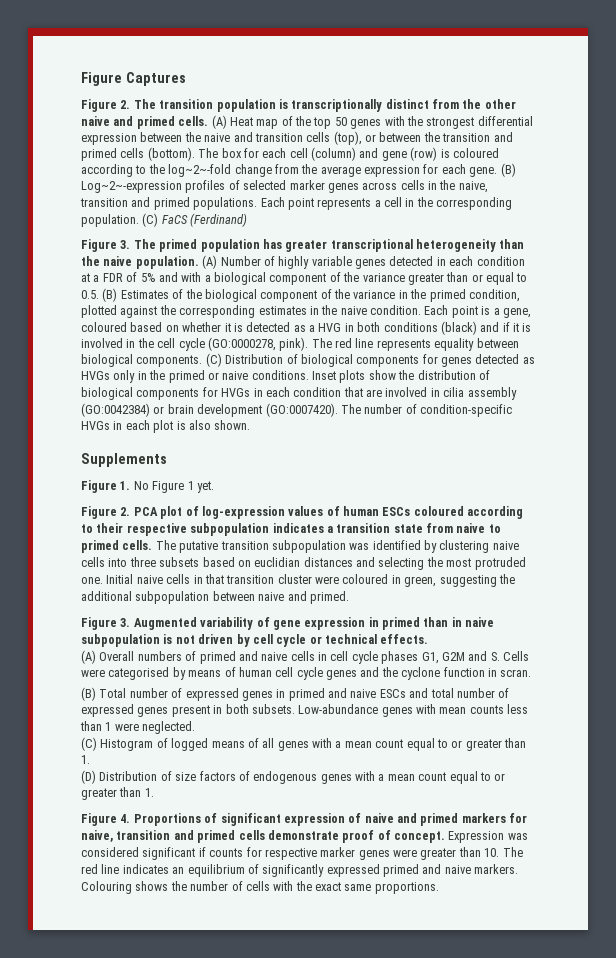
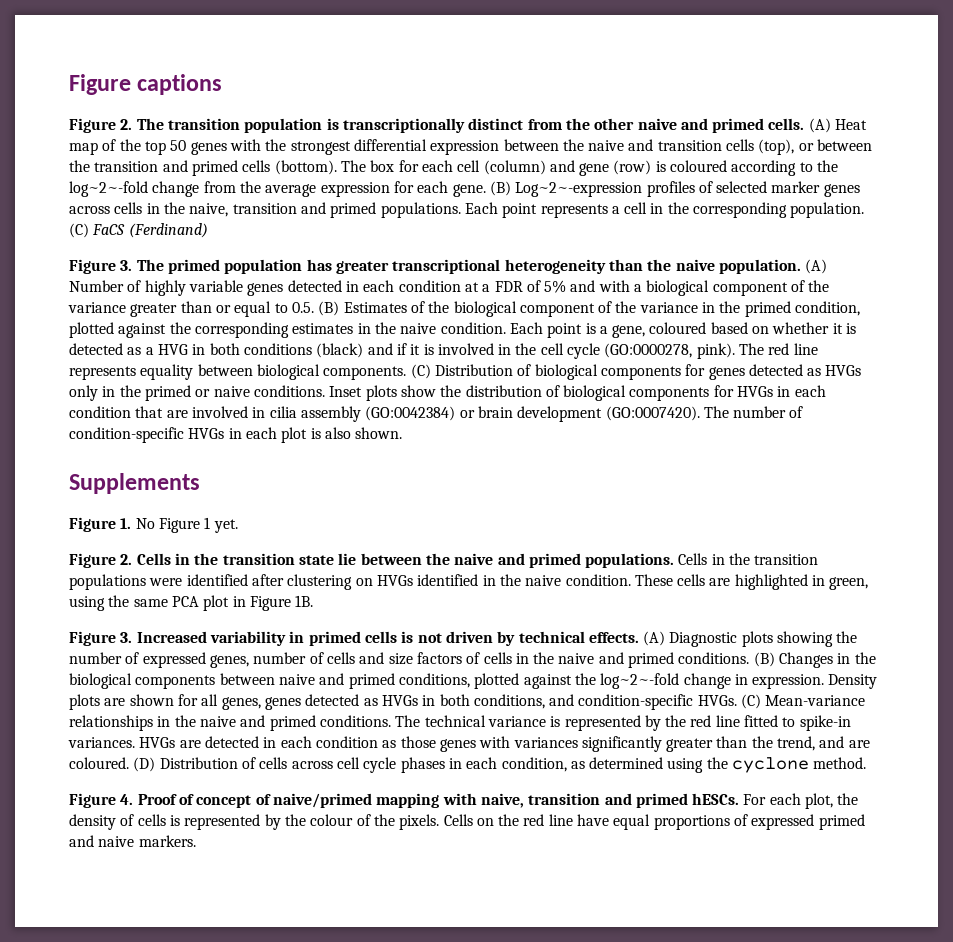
- Figure Captures
+ Figure captions
- Figure 2. PCA plot of log-expression values of human ESCs coloured according to their respective subpopulation indicates a transition state from naive to primed cells. The putative transition subpopulation was identified by clustering naive cells into three subsets based on euclidian distances and selecting the most protruded one. Initial naive cells in that transition cluster were coloured in green, suggesting the additional subpopulation between naive and primed.
- Figure 3. Augmented variability of gene expression in primed than in naive subpopulation is not driven by cell cycle or technical effects.
- (A) Overall numbers of primed and naive cells in cell cycle phases G1, G2M and S. Cells were categorised by means of human cell cycle genes and the cyclone function in scran.
- (B) Total number of expressed genes in primed and naive ESCs and total number of expressed genes present in both subsets. Low-abundance genes with mean counts less than 1 were neglected.
- (C) Histogram of logged means of all genes with a mean count equal to or greater than 1.
- (D) Distribution of size factors of endogenous genes with a mean count equal to or greater than 1.
- Figure 4. Proportions of significant expression of naive and primed markers for naive, transition and primed cells demonstrate proof of concept. Expression was considered significant if counts for respective marker genes were greater than 10. The red line indicates an equilibrium of significantly expressed primed and naive markers. Colouring shows the number of cells with the exact same proportions.
+ Figure 2. Cells in the transition state lie between the naive and primed populations. Cells in the transition populations were identified after clustering on HVGs identified in the naive condition. These cells are highlighted in green, using the same PCA plot in Figure 1B.
+ Figure 3. Increased variability in primed cells is not driven by technical effects. (A) Diagnostic plots showing the number of expressed genes, number of cells and size factors of cells in the naive and primed conditions. (B) Changes in the biological components between naive and primed conditions, plotted against the log~2~-fold change in expression. Density plots are shown for all genes, genes detected as HVGs in both conditions, and condition-specific HVGs. (C) Mean-variance relationships in the naive and primed conditions. The technical variance is represented by the red line fitted to spike-in variances. HVGs are detected in each condition as those genes with variances significantly greater than the trend, and are coloured. (D) Distribution of cells across cell cycle phases in each condition, as determined using the cyclone method.
+ Figure 4. Proof of concept of naive/primed mapping with naive, transition and primed hESCs. For each plot, the density of cells is represented by the colour of the pixels. Cells on the red line have equal proportions of expressed primed and naive markers.

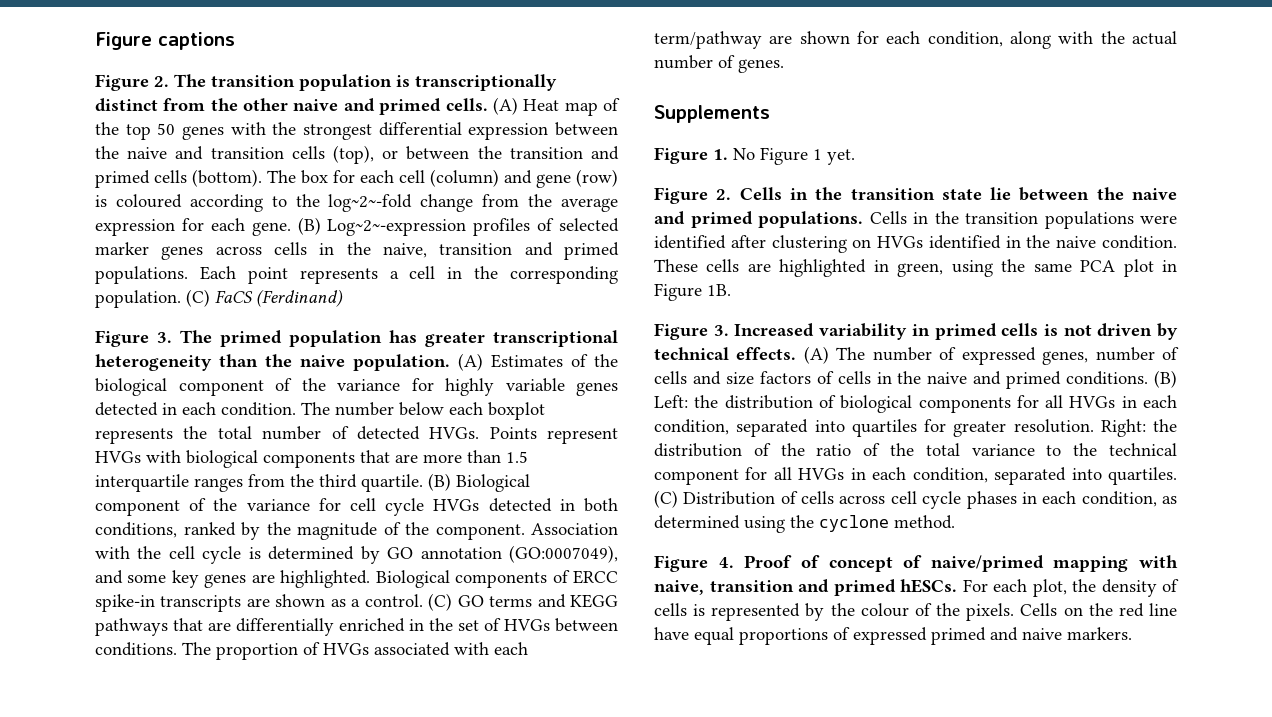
- (A) Number of highly variable genes detected in each condition at a FDR of 5% and with a biological component of the variance greater than or equal to 0.5. (B) Estimates of the biological component of the variance in the primed condition, plotted against the corresponding estimates in the naive condition. Each point is a gene, coloured based on whether it is detected as a HVG in both conditions (black) and if it is involved in the cell cycle (GO:0000278, pink). The red line represents equality between biological components. (C) Distribution of biological components for genes detected as HVGs only in the primed or naive conditions. Inset plots show the distribution of biological components for HVGs in each condition that are involved in cilia assembly (GO:0042384) or brain development (GO:0007420). The number of condition-specific HVGs in each plot is also shown.
+ (A) Estimates of the biological component of the variance for highly variable genes detected in each condition. The number below each boxplot represents the total number of detected HVGs. Points represent HVGs with biological components that are more than 1.5 interquartile ranges from the third quartile. (B) Biological component of the variance for cell cycle HVGs detected in both conditions, ranked by the magnitude of the component. Association with the cell cycle is determined by GO annotation (GO:0007049), and some key genes are highlighted. Biological components of ERCC spike-in transcripts are shown as a control. (C) GO terms and KEGG pathways that are differentially enriched in the set of HVGs between conditions. The proportion of HVGs associated with each term/pathway are shown for each condition, along with the actual number of genes.
- (A) Diagnostic plots showing the number of expressed genes, number of cells and size factors of cells in the naive and primed conditions.
+ (A) The number of expressed genes, number of cells and size factors of cells in the naive and primed conditions.
- (B) Changes in the biological components between naive and primed conditions, plotted against the log~2~-fold change in expression. Density plots are shown for all genes, genes detected as HVGs in both conditions, and condition-specific HVGs. (C) Mean-variance relationships in the naive and primed conditions. The technical variance is represented by the red line fitted to spike-in variances. HVGs are detected in each condition as those genes with variances significantly greater than the trend, and are coloured. (D) Distribution of cells across cell cycle phases in each condition, as determined using the cyclone method.
+ (B) Left: the distribution of biological components for all HVGs in each condition, separated into quartiles for greater resolution. Right: the distribution of the ratio of the total variance to the technical component for all HVGs in each condition, separated into quartiles. (C) Distribution of cells across cell cycle phases in each condition, as determined using the cyclone method.

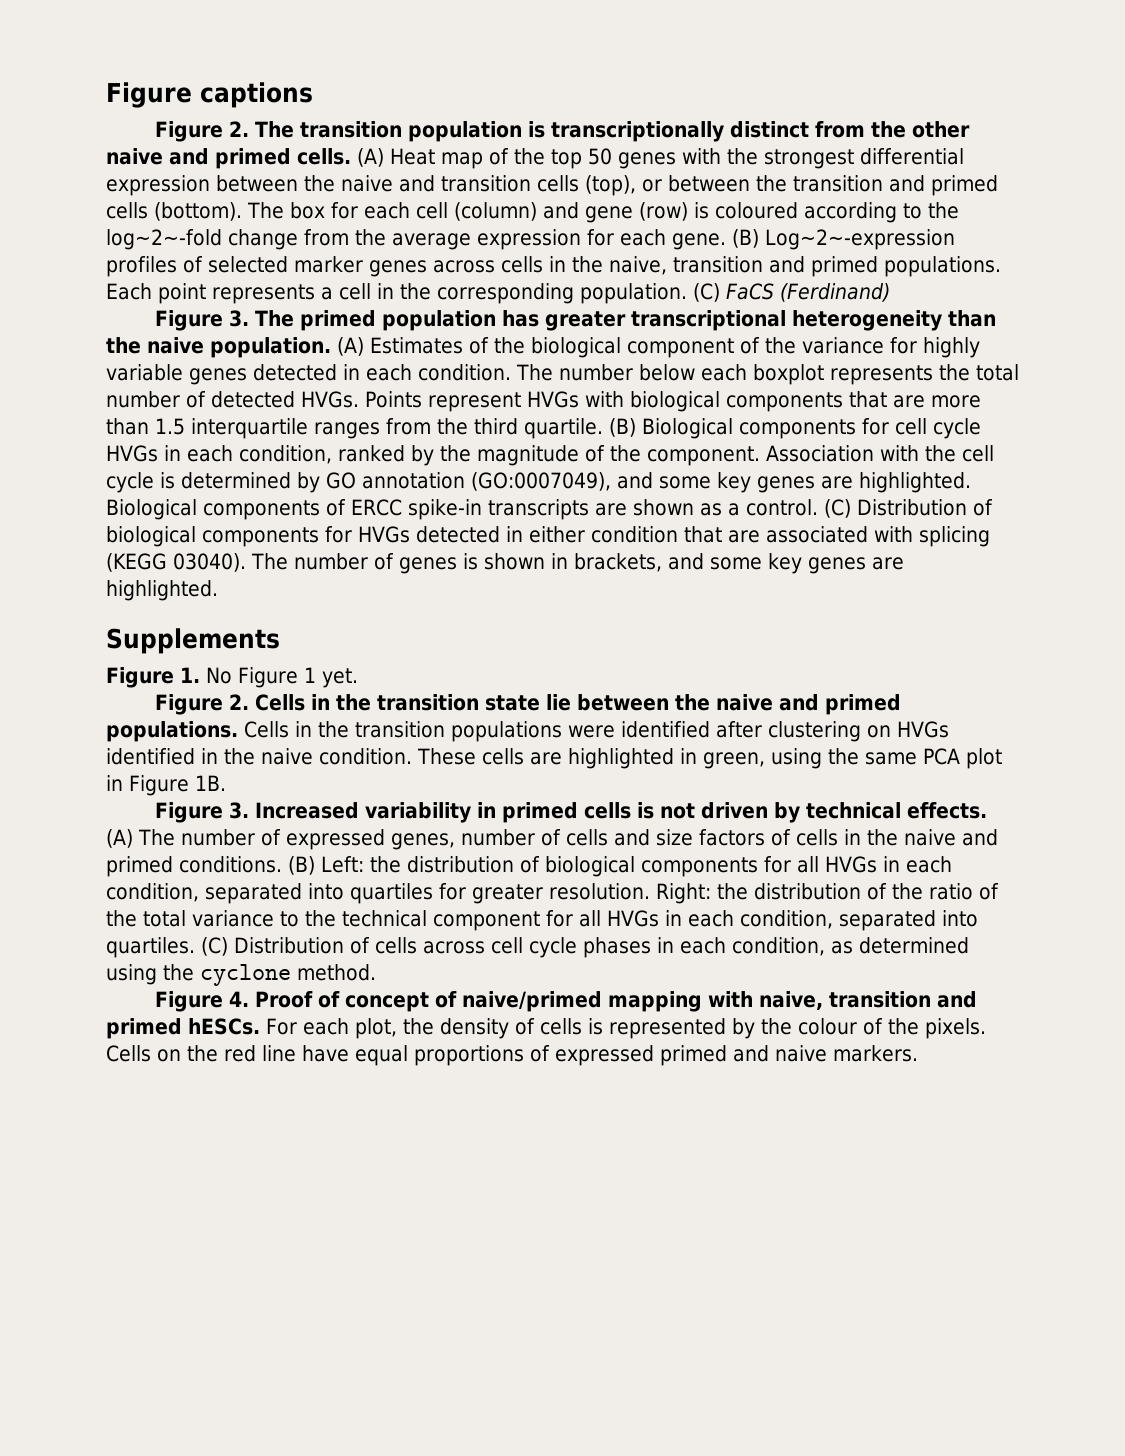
- (B) Biological component of the variance for cell cycle HVGs detected in both conditions, ranked by the magnitude of the component.
+ (B) Biological components for cell cycle HVGs in each condition, ranked by the magnitude of the component.
- (C) GO terms and KEGG pathways that are differentially enriched in the set of HVGs between conditions. The proportion of HVGs associated with each term/pathway are shown for each condition, along with the actual number of genes.
+ (C) Distribution of biological components for HVGs detected in either condition that are associated with splicing (KEGG 03040). The number of genes is shown in brackets, and some key genes are highlighted.

